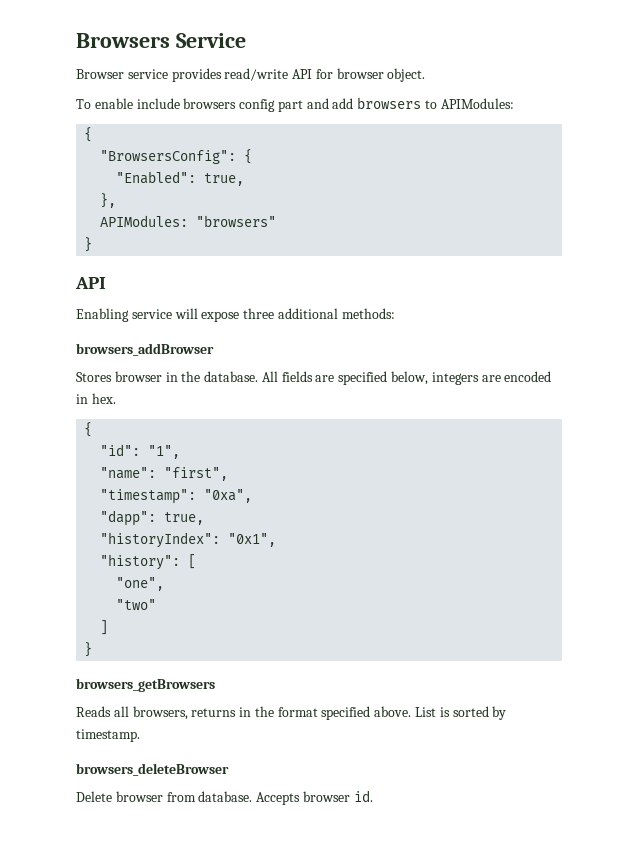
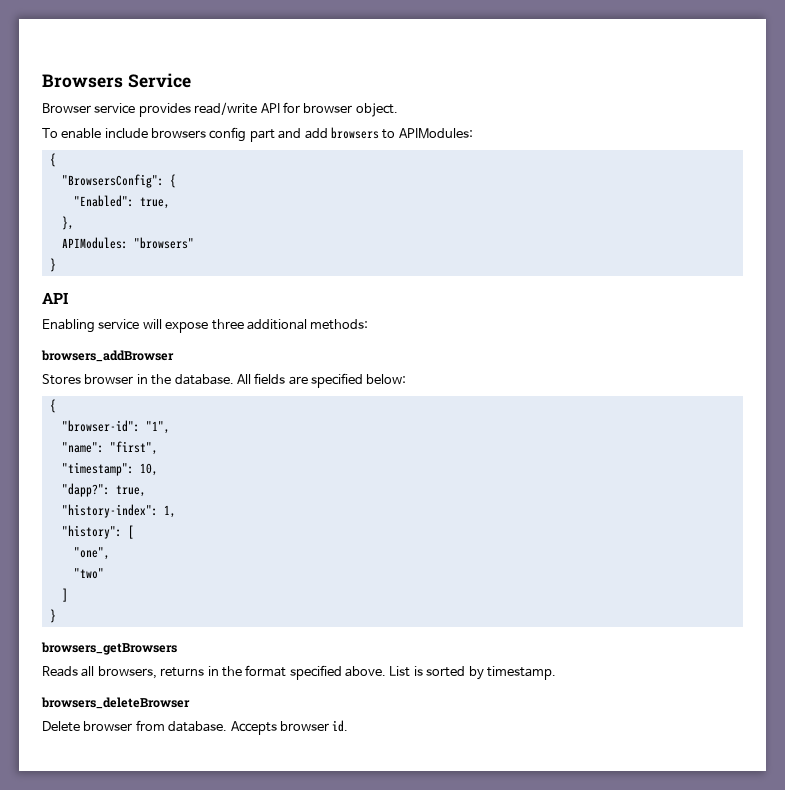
- All fields are specified below, integers are encoded in hex.
+ All fields are specified below:
  {
- "id": "1",
+ "browser-id": "1",
- "timestamp": "0xa",
- "dapp": true,
- "historyIndex": "0x1",
+ "timestamp": 10,
+ "dapp?": true,
+ "history-index": 1,

